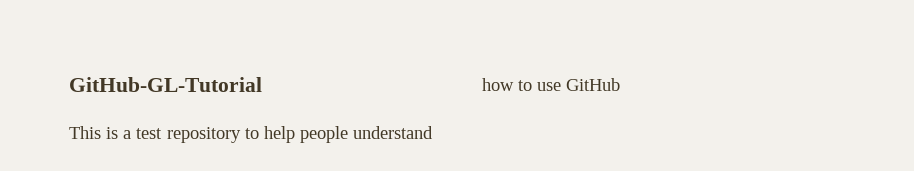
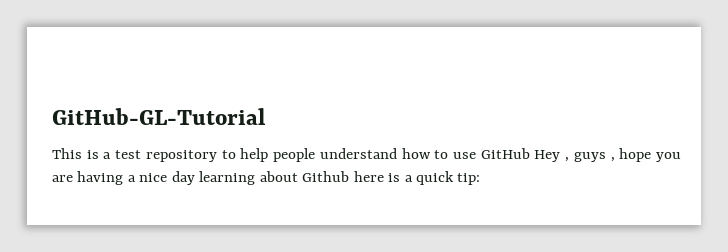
- This is a test repository to help people understand how to use GitHub
+ This is a test repository to help people understand how to use GitHub Hey , guys , hope you are having a nice day learning about Github here is a quick tip:

